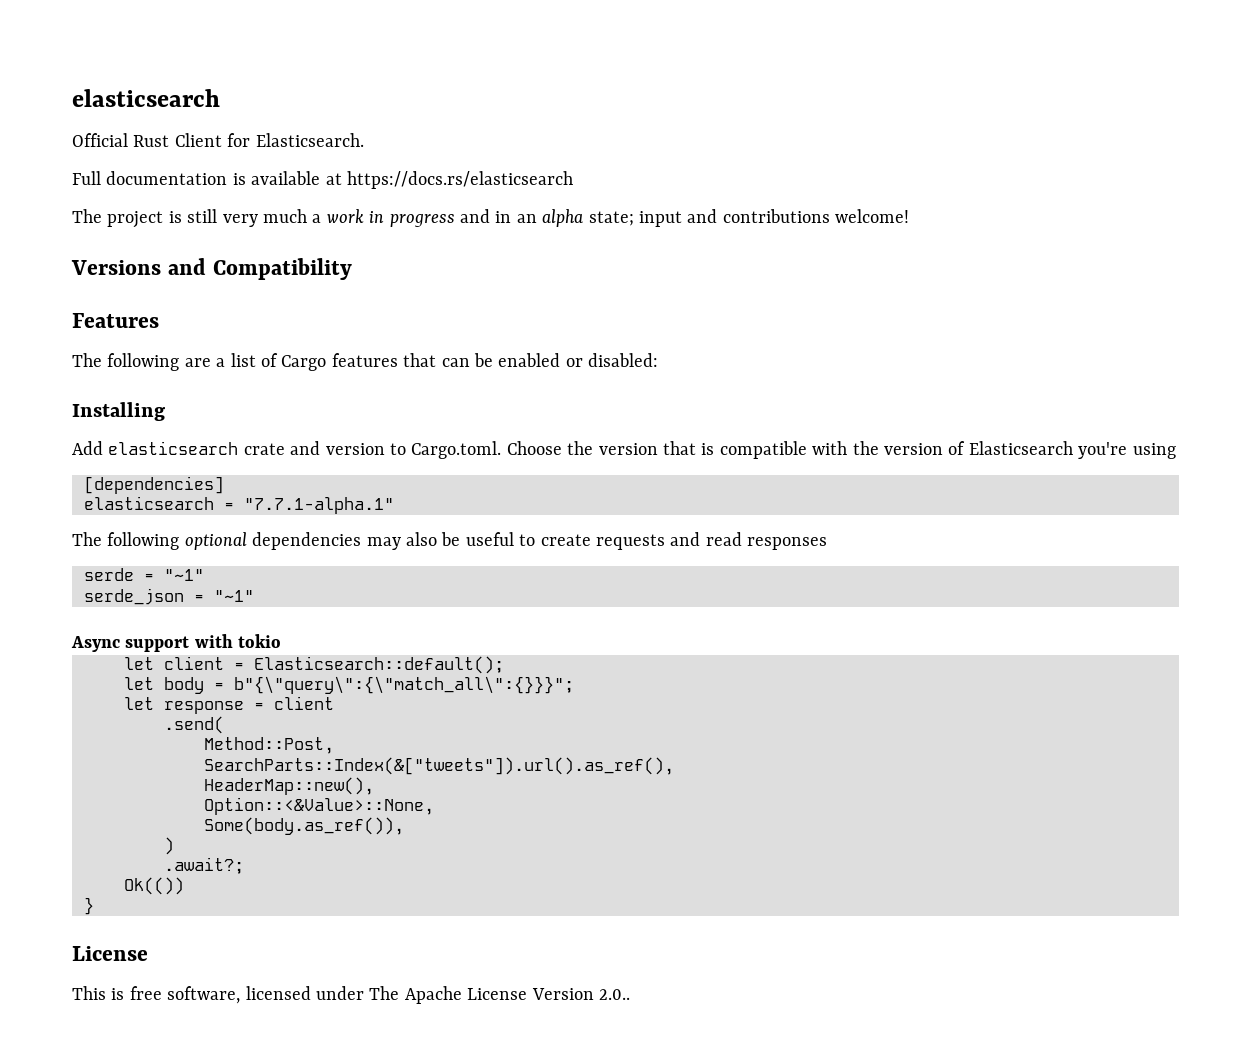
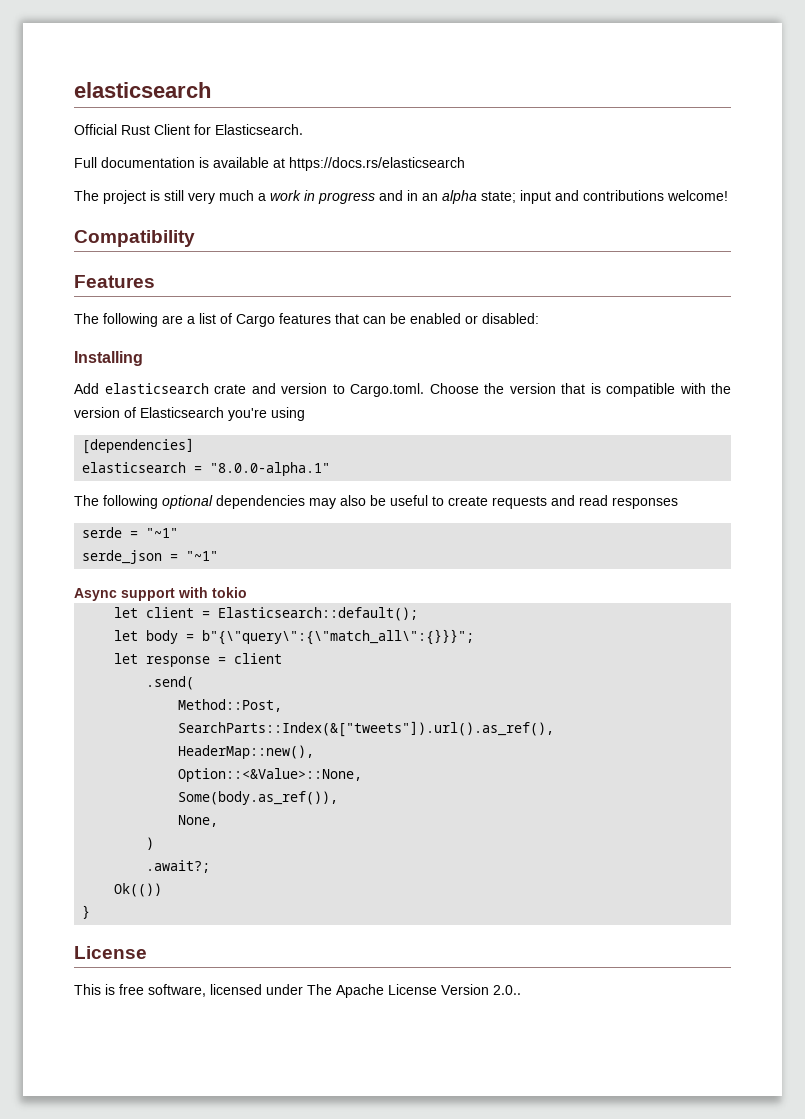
- Versions and Compatibility
+ Compatibility
- elasticsearch = "7.7.1-alpha.1"
+ elasticsearch = "8.0.0-alpha.1"
+ None,

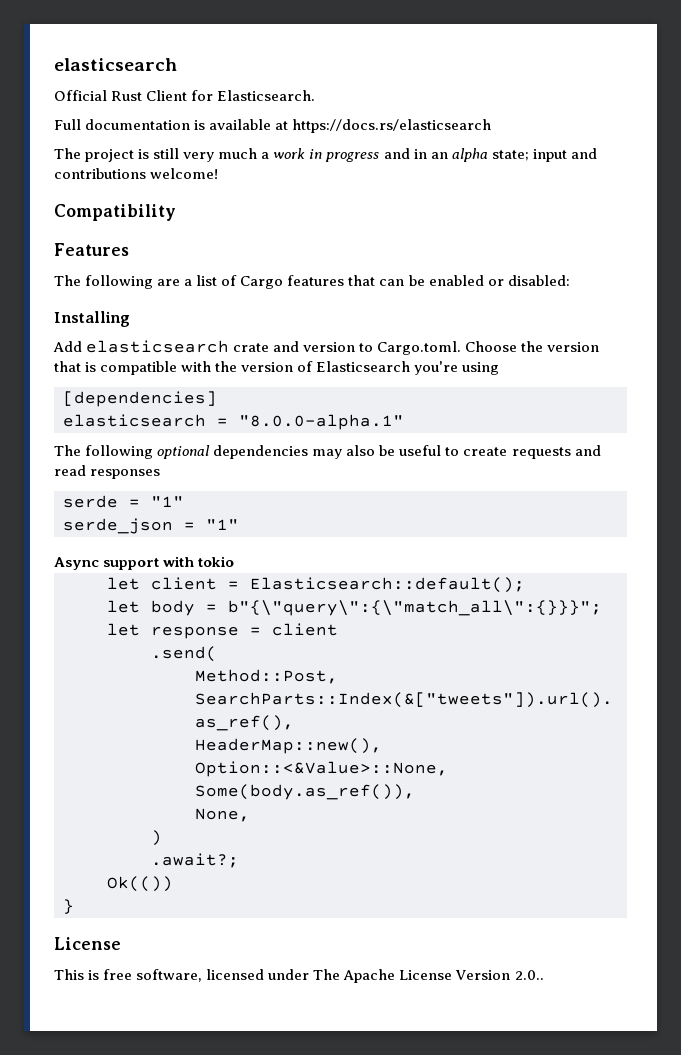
- serde = "~1"
+ serde = "1"
- serde_json = "~1"
+ serde_json = "1"

